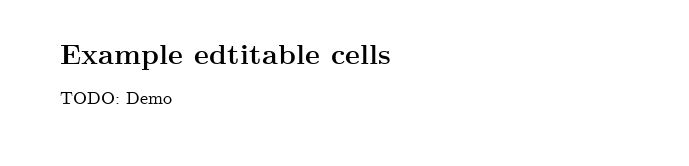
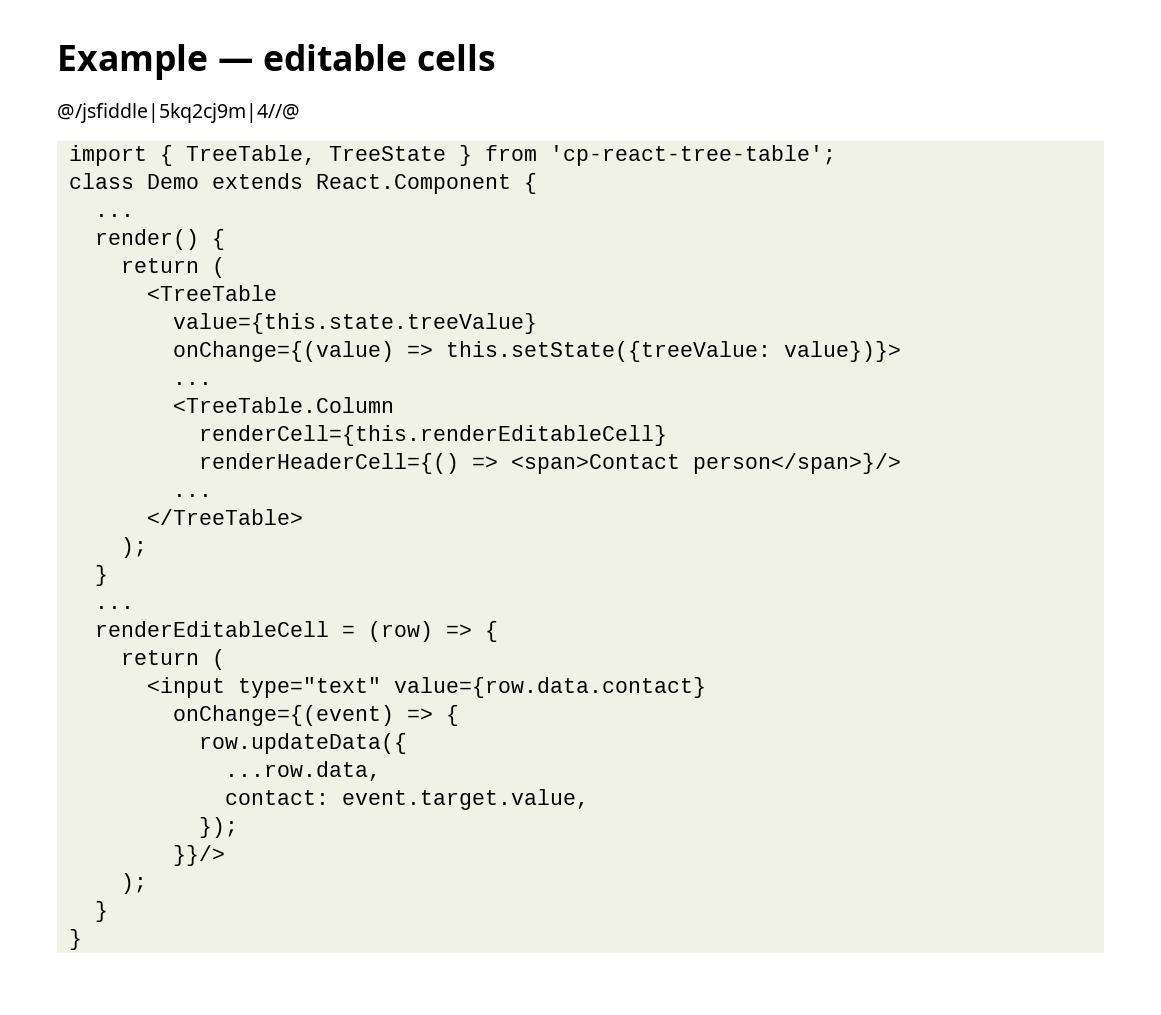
- Example edtitable cells
+ Example — editable cells
- TODO: Demo
+ @/jsfiddle|5kq2cj9m|4//@
+ import { TreeTable, TreeState } from 'cp-react-tree-table';
+ class Demo extends React.Component {
+ ...
+ render() {
+ return (
+ <TreeTable
+ value={this.state.treeValue}
+ onChange={(value) => this.setState({treeValue: value})}>
+ ...
+ <TreeTable.Column
+ renderCell={this.renderEditableCell}
+ renderHeaderCell={() => <span>Contact person</span>}/>
+ ...
+ </TreeTable>
+ );
+ }
+ ...
+ renderEditableCell = (row) => {
+ return (
+ <input type="text" value={row.data.contact}
+ onChange={(event) => {
+ row.updateData({
+ ...row.data,
+ contact: event.target.value,
+ });
+ }}/>
+ );
+ }
+ }

